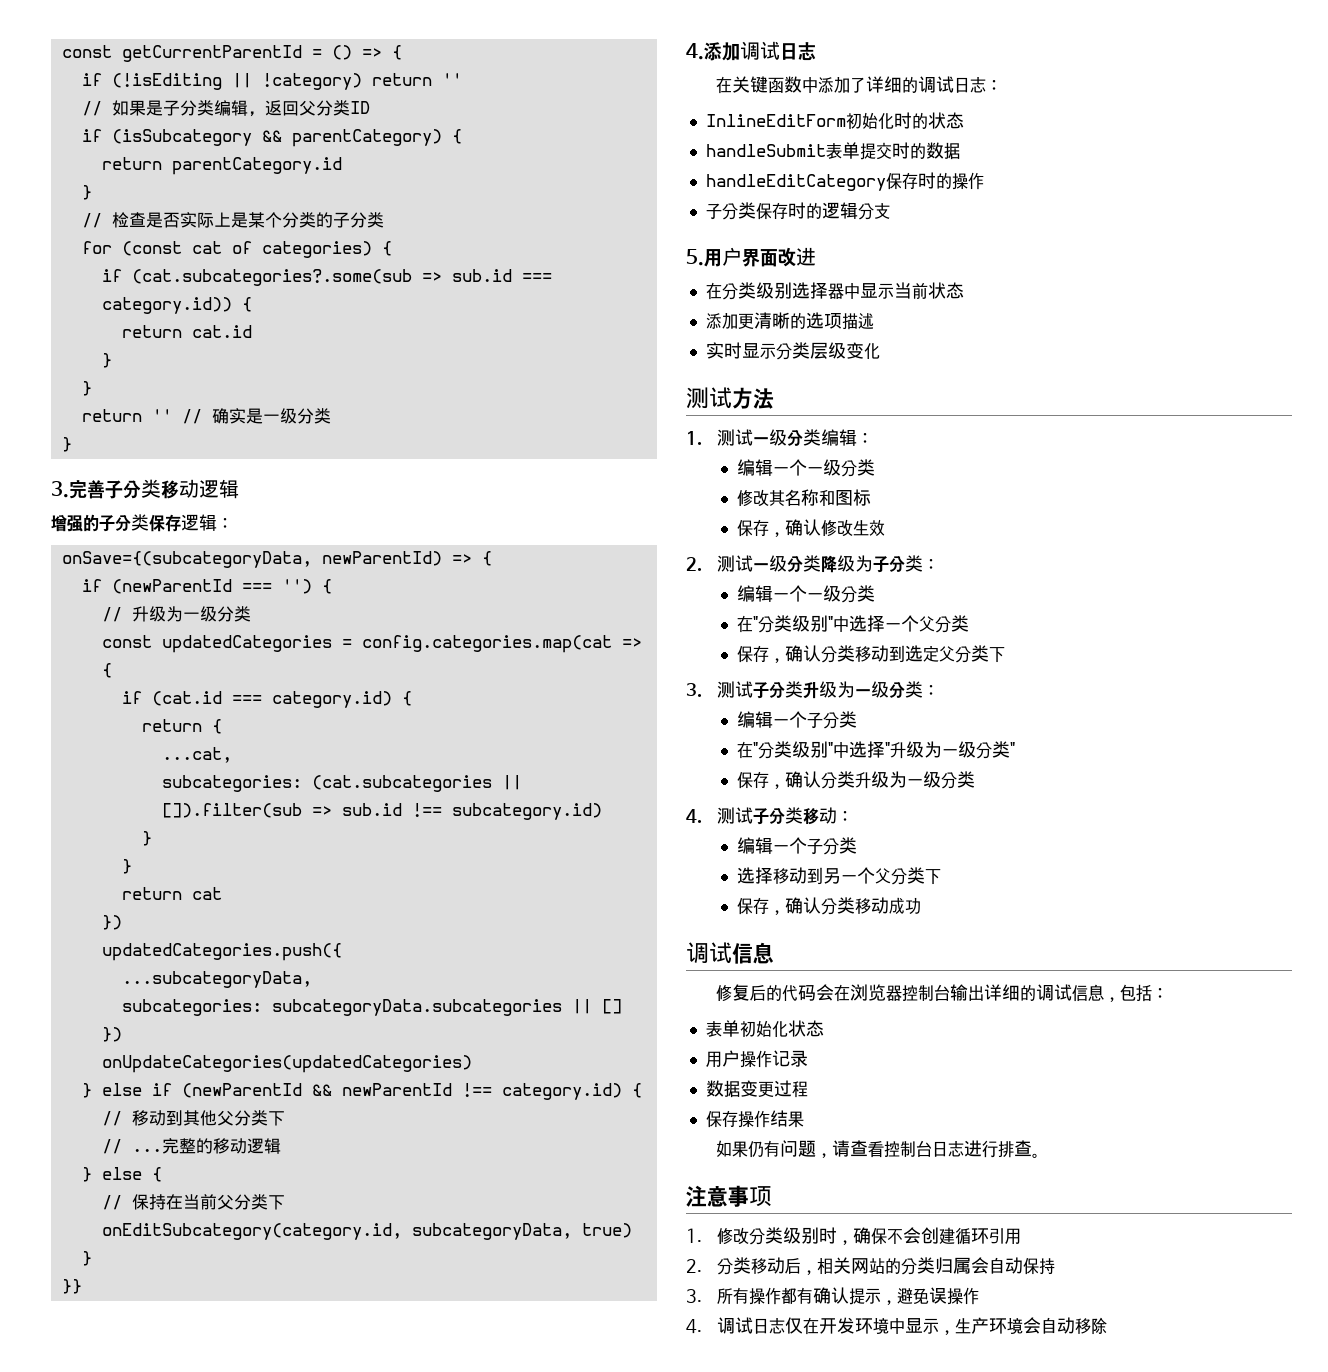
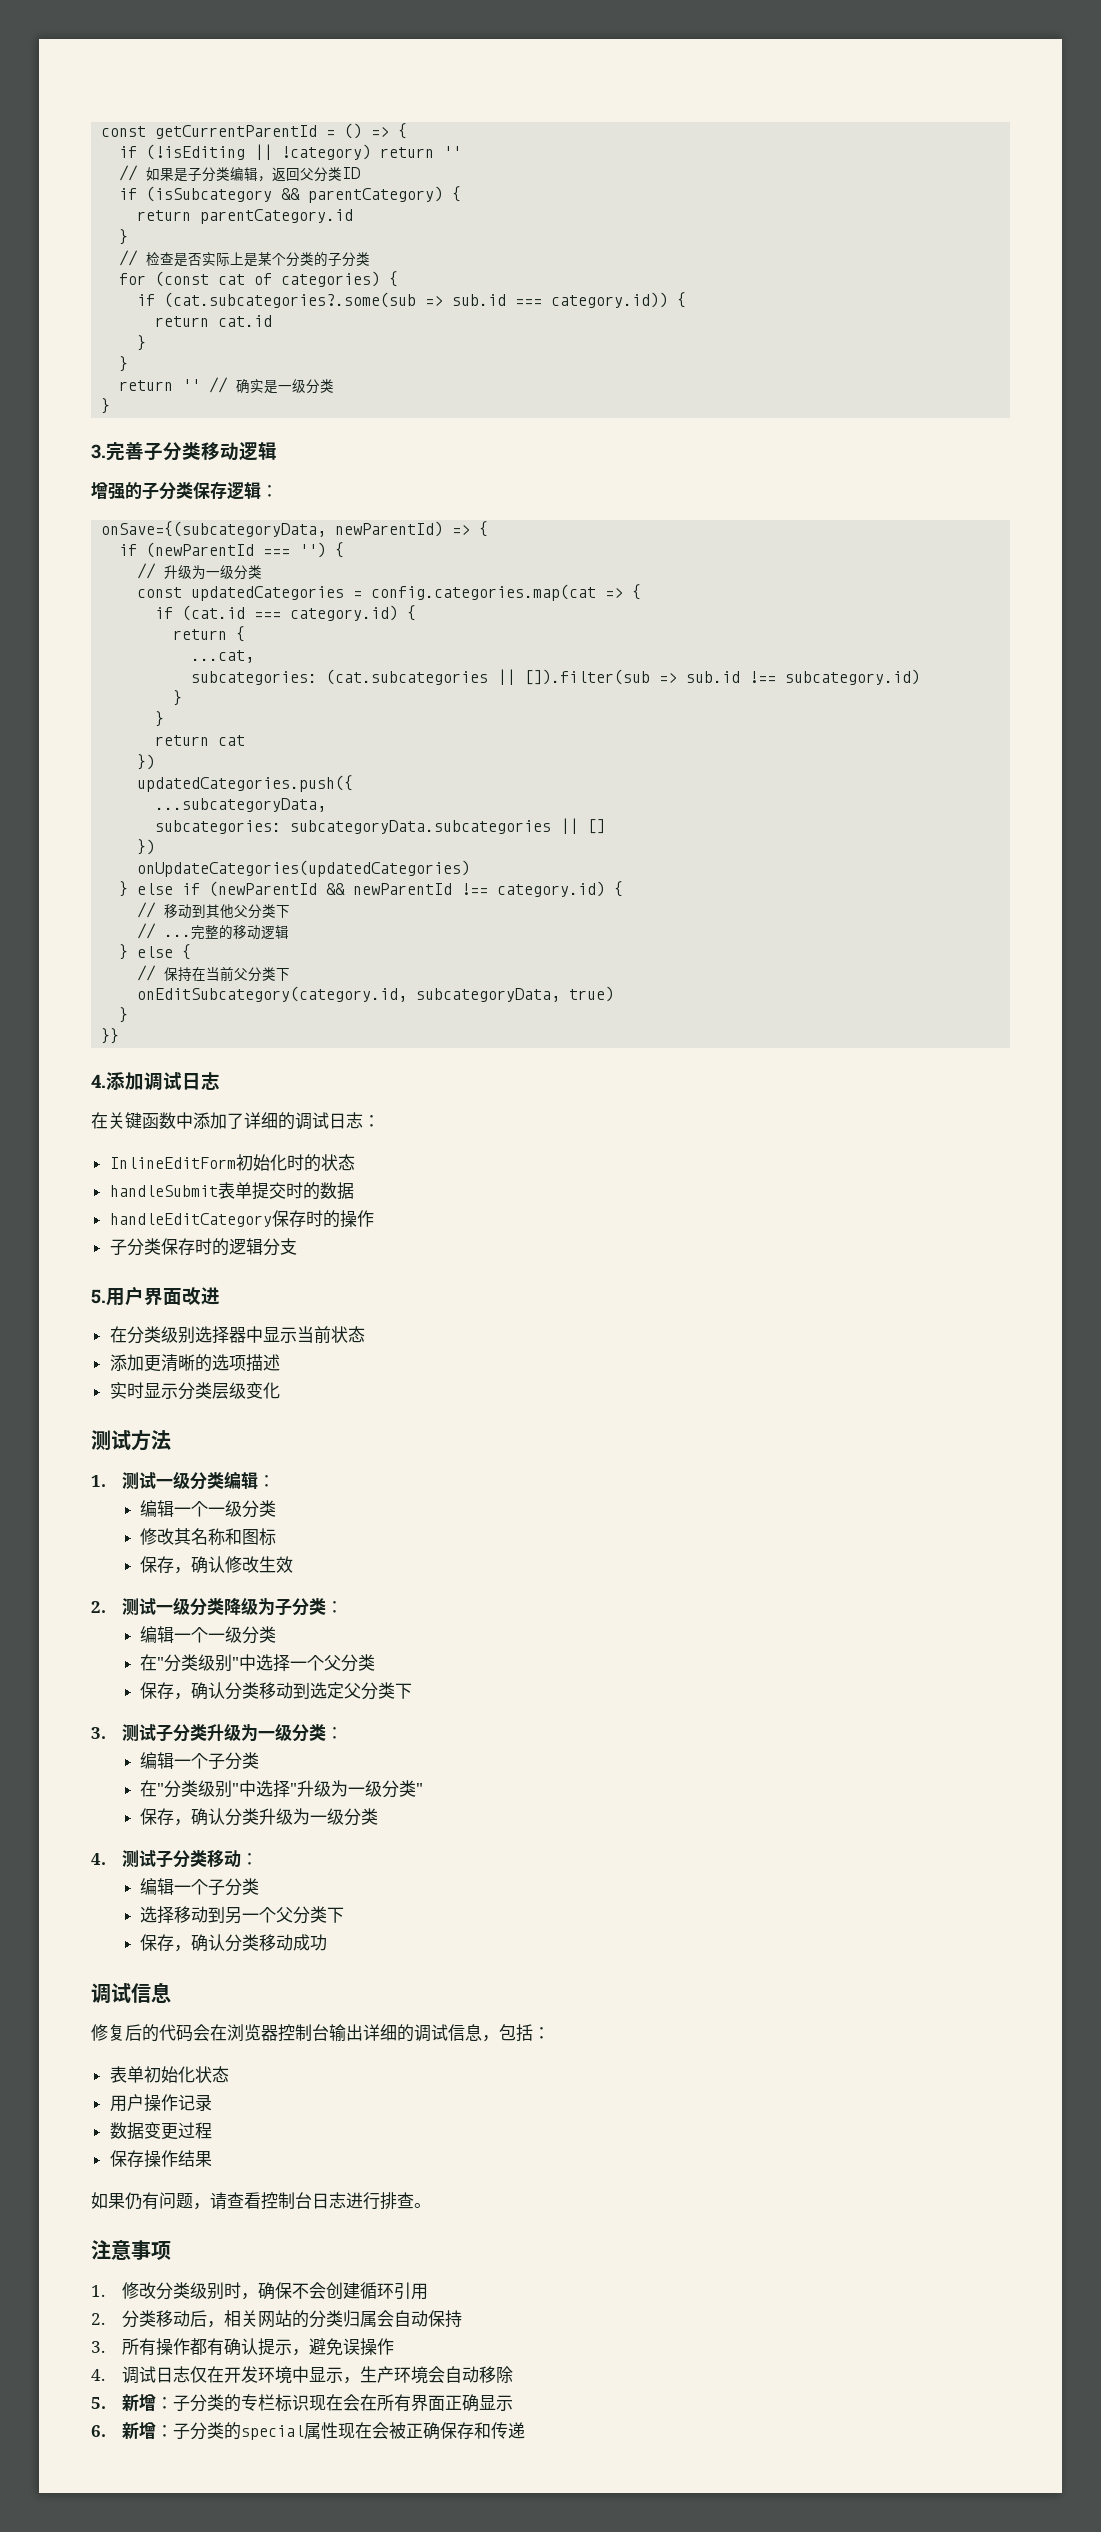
+ 5.新增：子分类的专栏标识现在会在所有界面正确显示
+ 6.新增：子分类的special属性现在会被正确保存和传递

